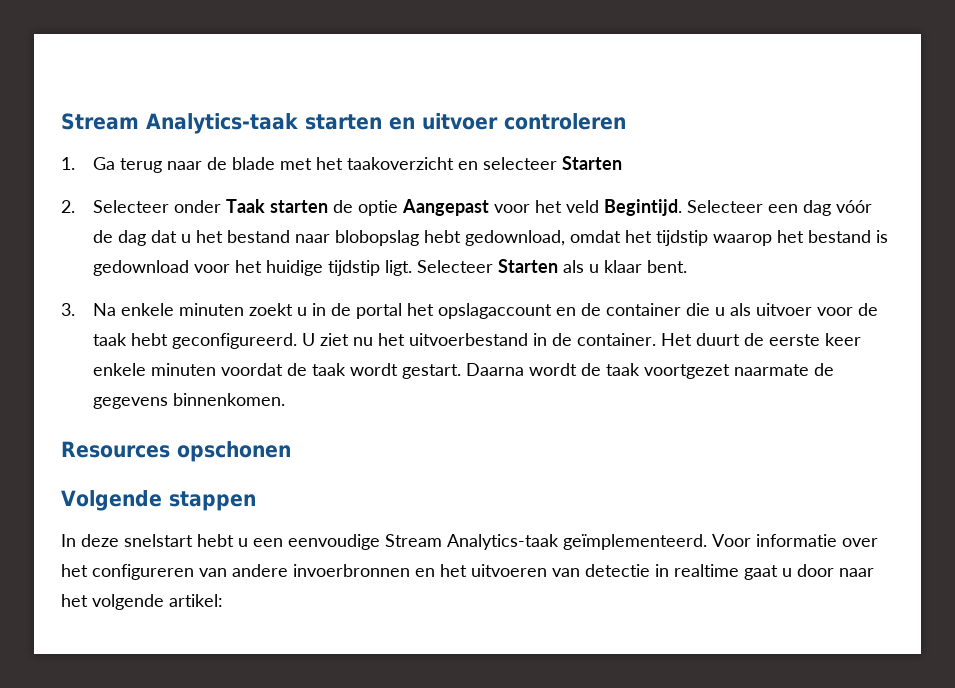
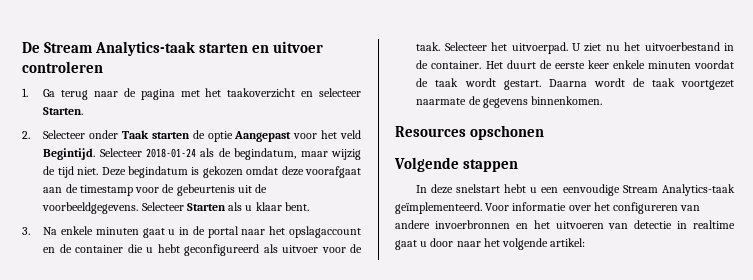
- Stream Analytics-taak starten en uitvoer controleren
+ De Stream Analytics-taak starten en uitvoer controleren
- 1. Ga terug naar de blade met het taakoverzicht en selecteer Starten
+ 1. Ga terug naar de pagina met het taakoverzicht en selecteer Starten.
- Selecteer een dag vóór de dag dat u het bestand naar blobopslag hebt gedownload, omdat het tijdstip waarop het bestand is gedownload voor het huidige tijdstip ligt.
+ Selecteer 2018-01-24 als de begindatum, maar wijzig de tijd niet. Deze begindatum is gekozen omdat deze voorafgaat aan de timestamp voor de gebeurtenis uit de voorbeeldgegevens.
- 3. Na enkele minuten zoekt u in de portal het opslagaccount en de container die u als uitvoer voor de taak hebt geconfigureerd.
+ 3. Na enkele minuten gaat u in de portal naar het opslagaccount en de container die u hebt geconfigureerd als uitvoer voor de taak. Selecteer het uitvoerpad.

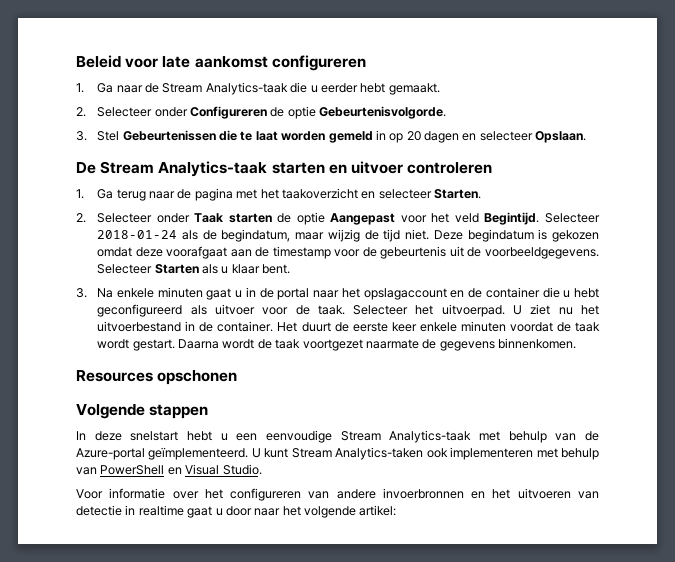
+ Beleid voor late aankomst configureren
+ 1. Ga naar de Stream Analytics-taak die u eerder hebt gemaakt.
+ 2. Selecteer onder Configureren de optie Gebeurtenisvolgorde.
+ 3. Stel Gebeurtenissen die te laat worden gemeld in op 20 dagen en selecteer Opslaan.
- In deze snelstart hebt u een eenvoudige Stream Analytics-taak geïmplementeerd. Voor informatie over het configureren van andere invoerbronnen en het uitvoeren van detectie in realtime gaat u door naar het volgende artikel:
+ In deze snelstart hebt u een eenvoudige Stream Analytics-taak met behulp van de Azure-portal geïmplementeerd. U kunt Stream Analytics-taken ook implementeren met behulp van PowerShell en Visual Studio.
+ Voor informatie over het configureren van andere invoerbronnen en het uitvoeren van detectie in realtime gaat u door naar het volgende artikel:

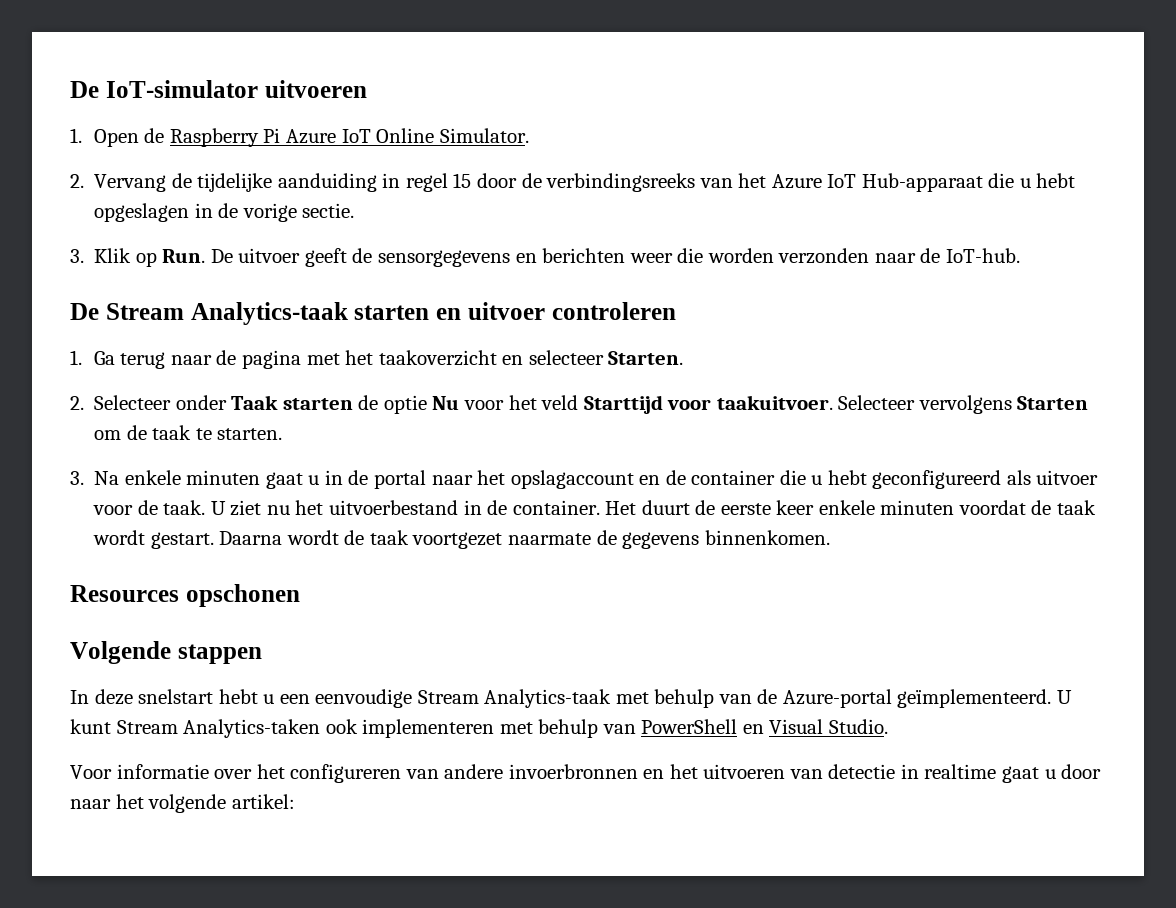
- Beleid voor late aankomst configureren
- 1. Ga naar de Stream Analytics-taak die u eerder hebt gemaakt.
- 2. Selecteer onder Configureren de optie Gebeurtenisvolgorde.
- 3. Stel Gebeurtenissen die te laat worden gemeld in op 20 dagen en selecteer Opslaan.
+ De IoT-simulator uitvoeren
+ 1. Open de Raspberry Pi Azure IoT Online Simulator.
+ 2. Vervang de tijdelijke aanduiding in regel 15 door de verbindingsreeks van het Azure IoT Hub-apparaat die u hebt opgeslagen in de vorige sectie.
+ 3. Klik op Run. De uitvoer geeft de sensorgegevens en berichten weer die worden verzonden naar de IoT-hub.
- 2. Selecteer onder Taak starten de optie Aangepast voor het veld Begintijd. Selecteer 2018-01-24 als de begindatum, maar wijzig de tijd niet. Deze begindatum is gekozen omdat deze voorafgaat aan de timestamp voor de gebeurtenis uit de voorbeeldgegevens. Selecteer Starten als u klaar bent.
+ 2. Selecteer onder Taak starten de optie Nu voor het veld Starttijd voor taakuitvoer. Selecteer vervolgens Starten om de taak te starten.
- Selecteer het uitvoerpad.

